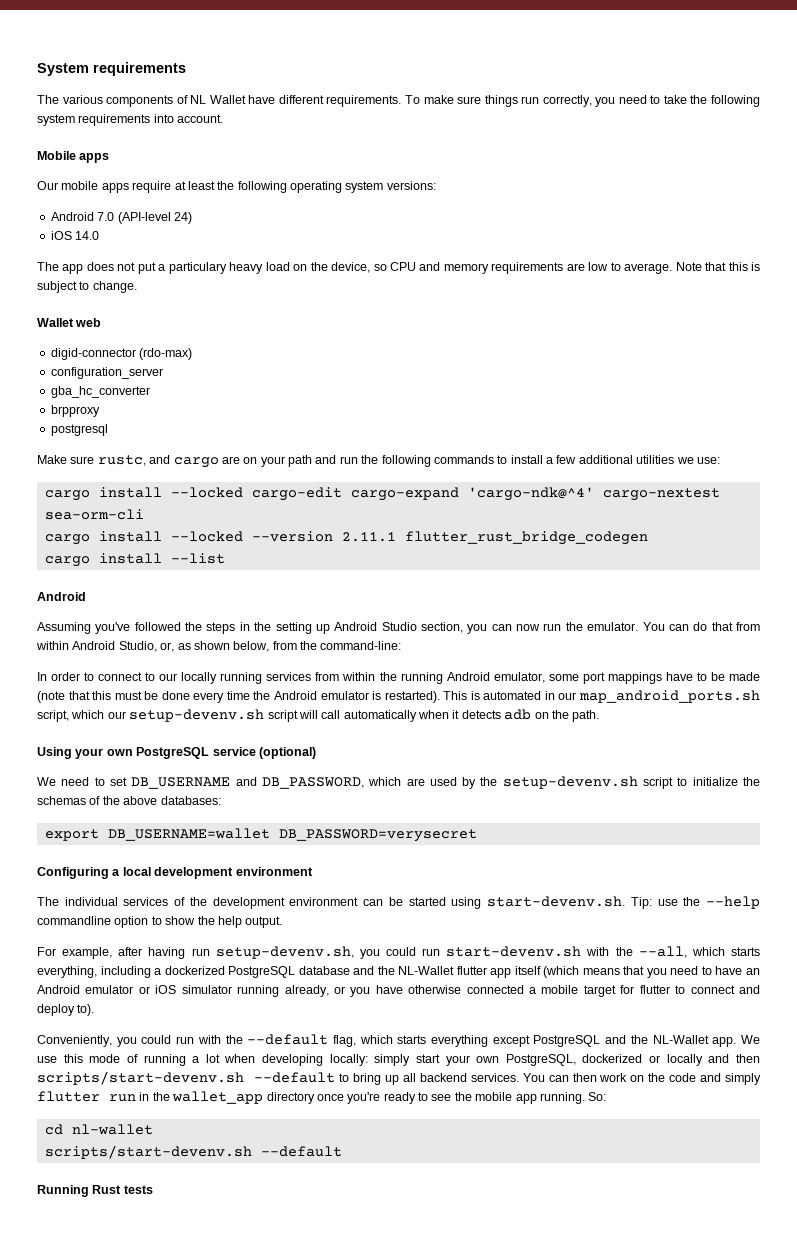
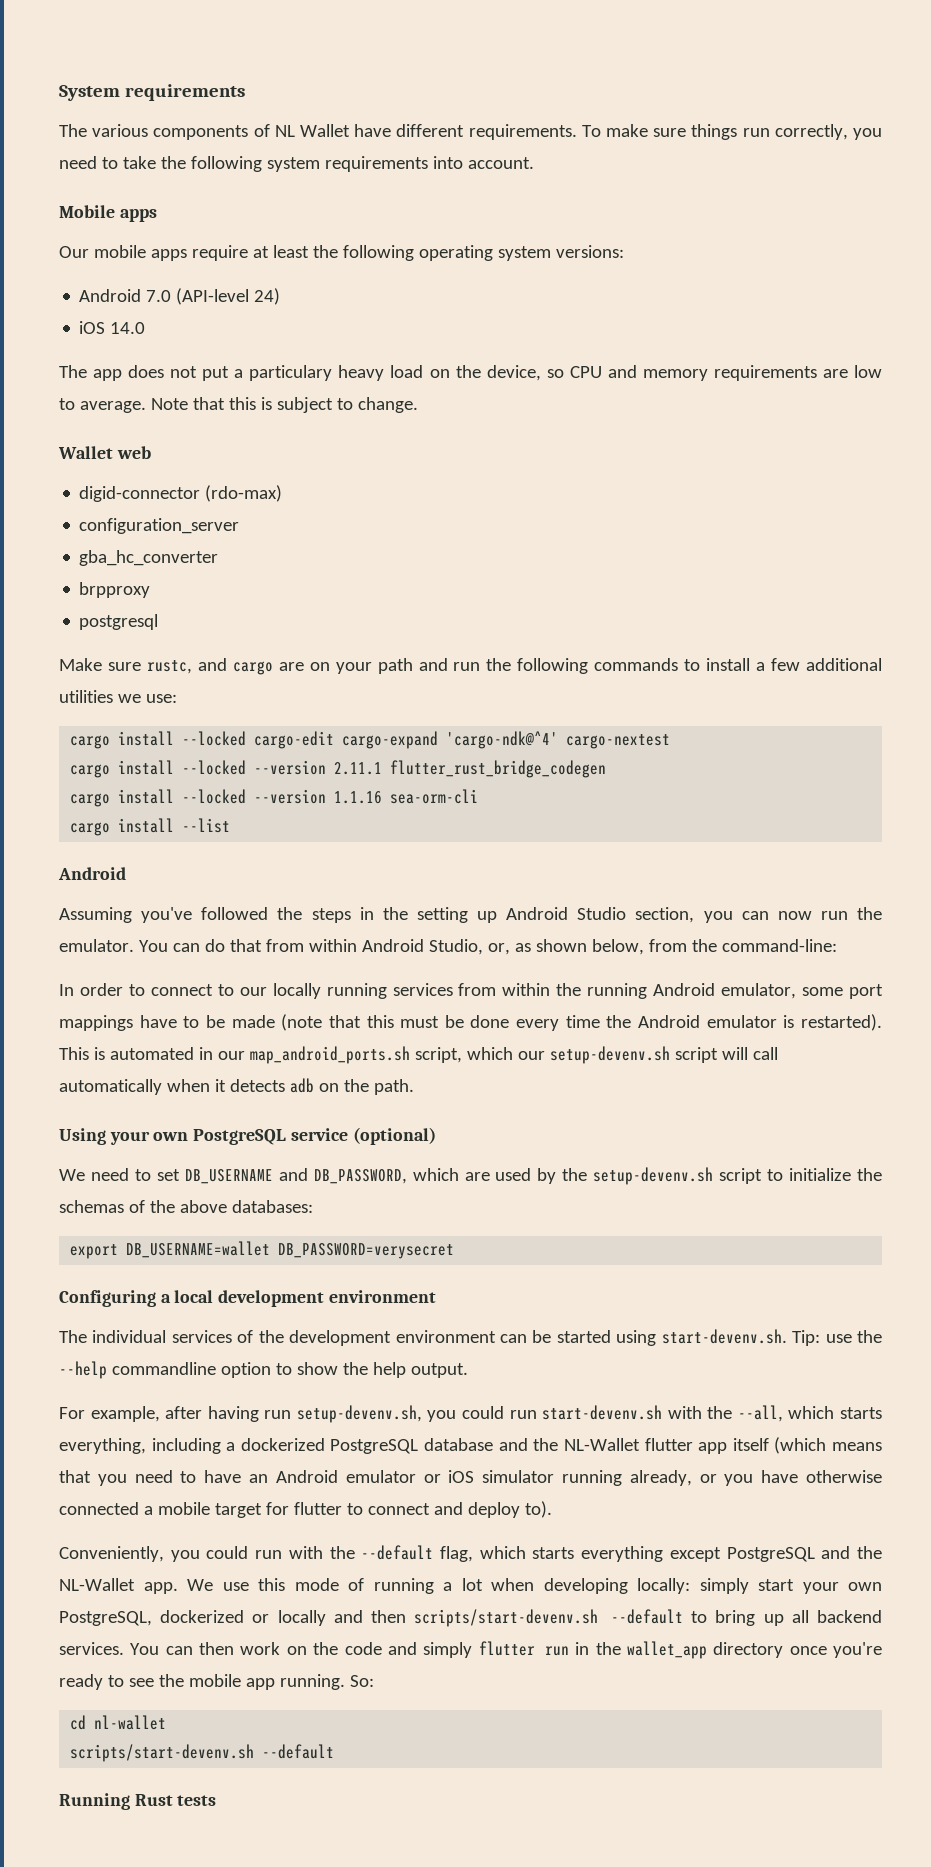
- cargo install --locked cargo-edit cargo-expand 'cargo-ndk@^4' cargo-nextest sea-orm-cli
+ cargo install --locked cargo-edit cargo-expand 'cargo-ndk@^4' cargo-nextest
+ cargo install --locked --version 1.1.16 sea-orm-cli

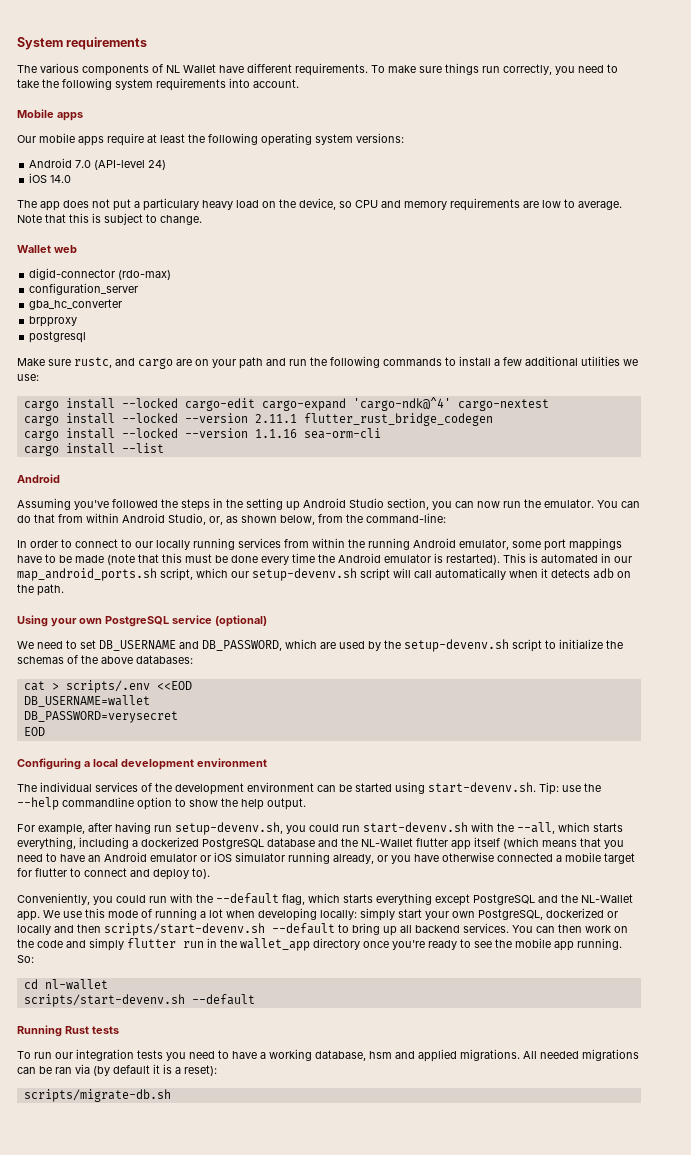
- export DB_USERNAME=wallet DB_PASSWORD=verysecret
+ cat > scripts/.env <<EOD
+ DB_USERNAME=wallet
+ DB_PASSWORD=verysecret
+ EOD
+ To run our integration tests you need to have a working database, hsm and applied migrations. All needed migrations can be ran via (by default it is a reset):
+ scripts/migrate-db.sh

